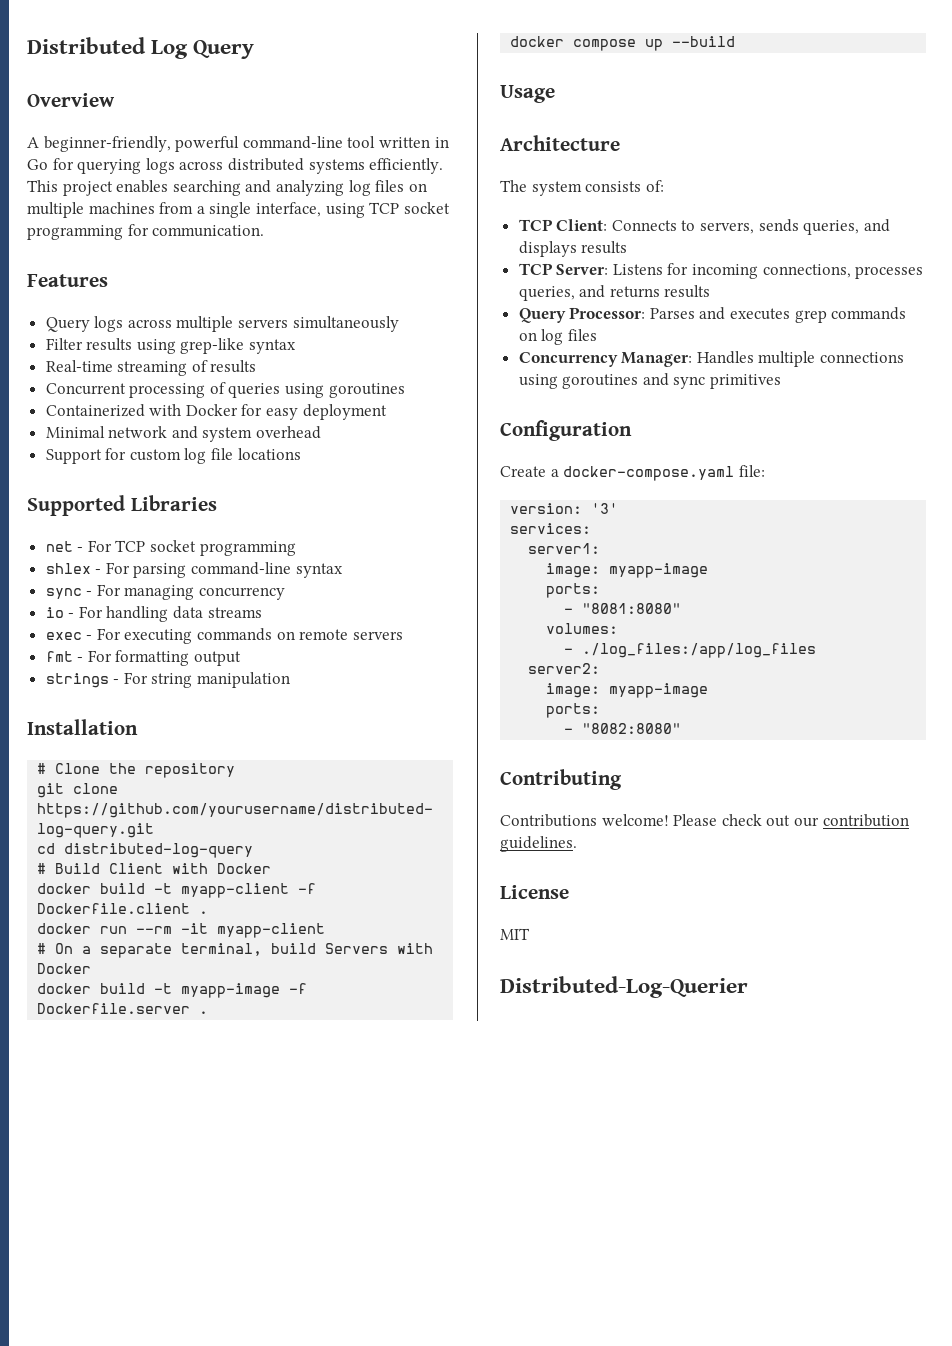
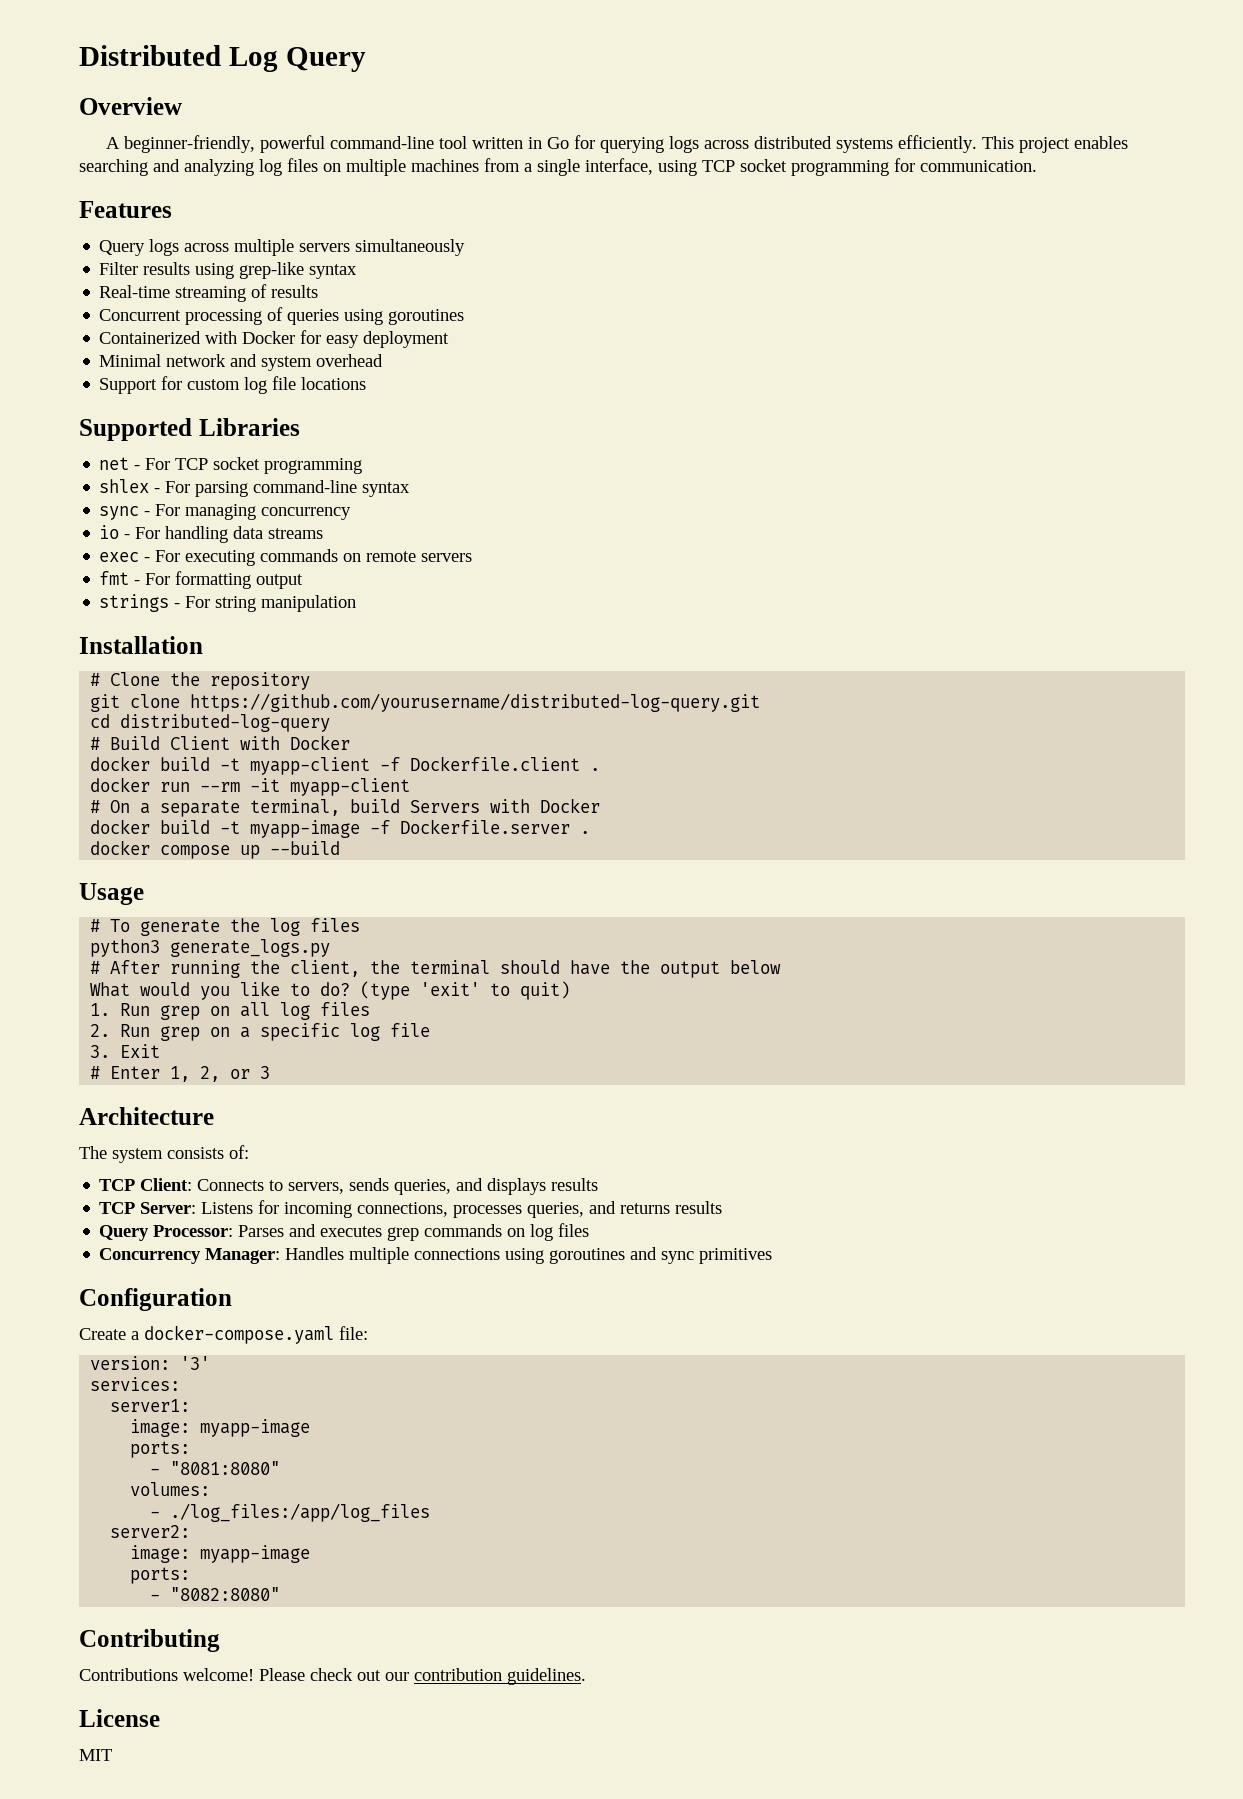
+ # To generate the log files
+ python3 generate_logs.py
+ # After running the client, the terminal should have the output below
+ What would you like to do? (type 'exit' to quit)
+ 1. Run grep on all log files
+ 2. Run grep on a specific log file
+ 3. Exit
+ # Enter 1, 2, or 3
- Distributed-Log-Querier

